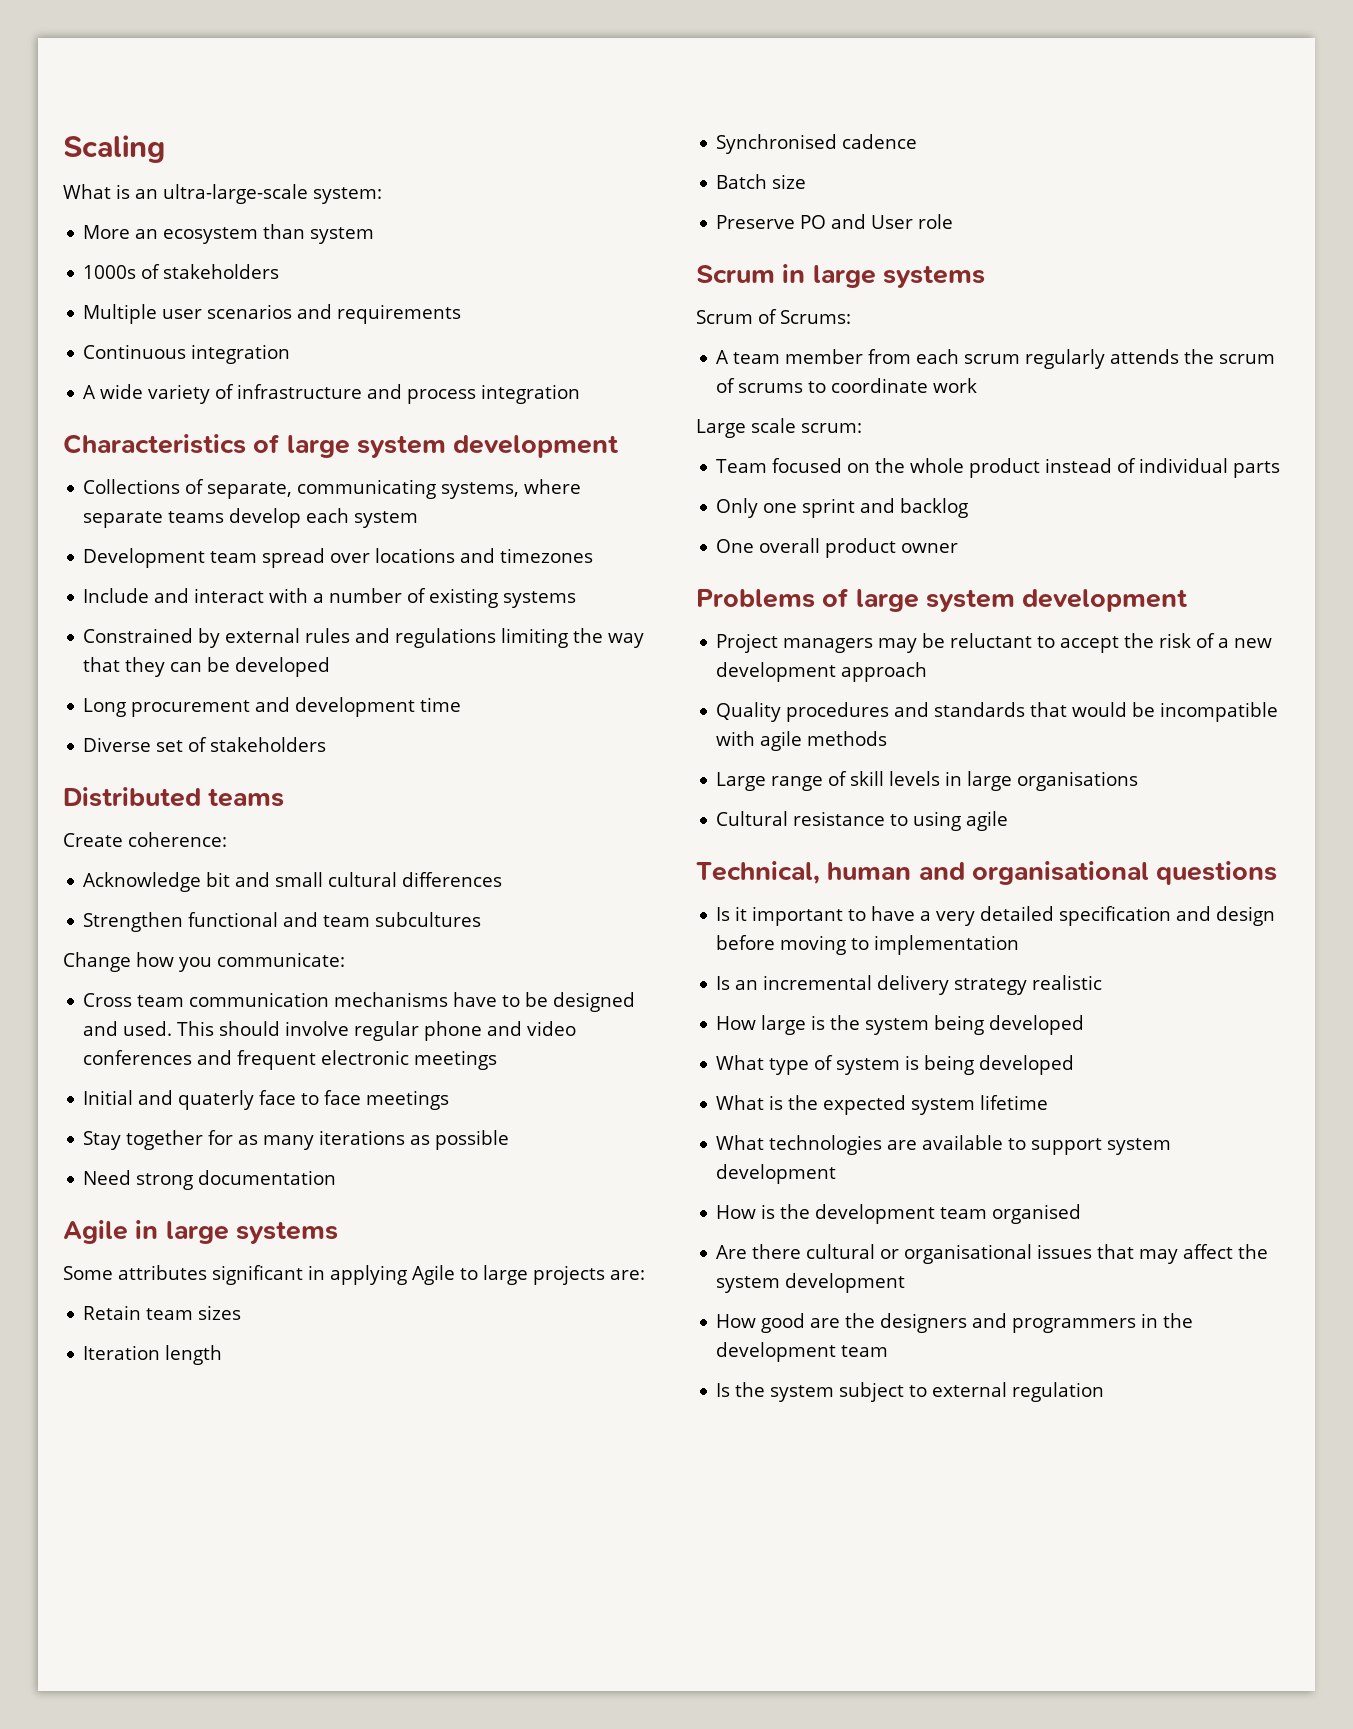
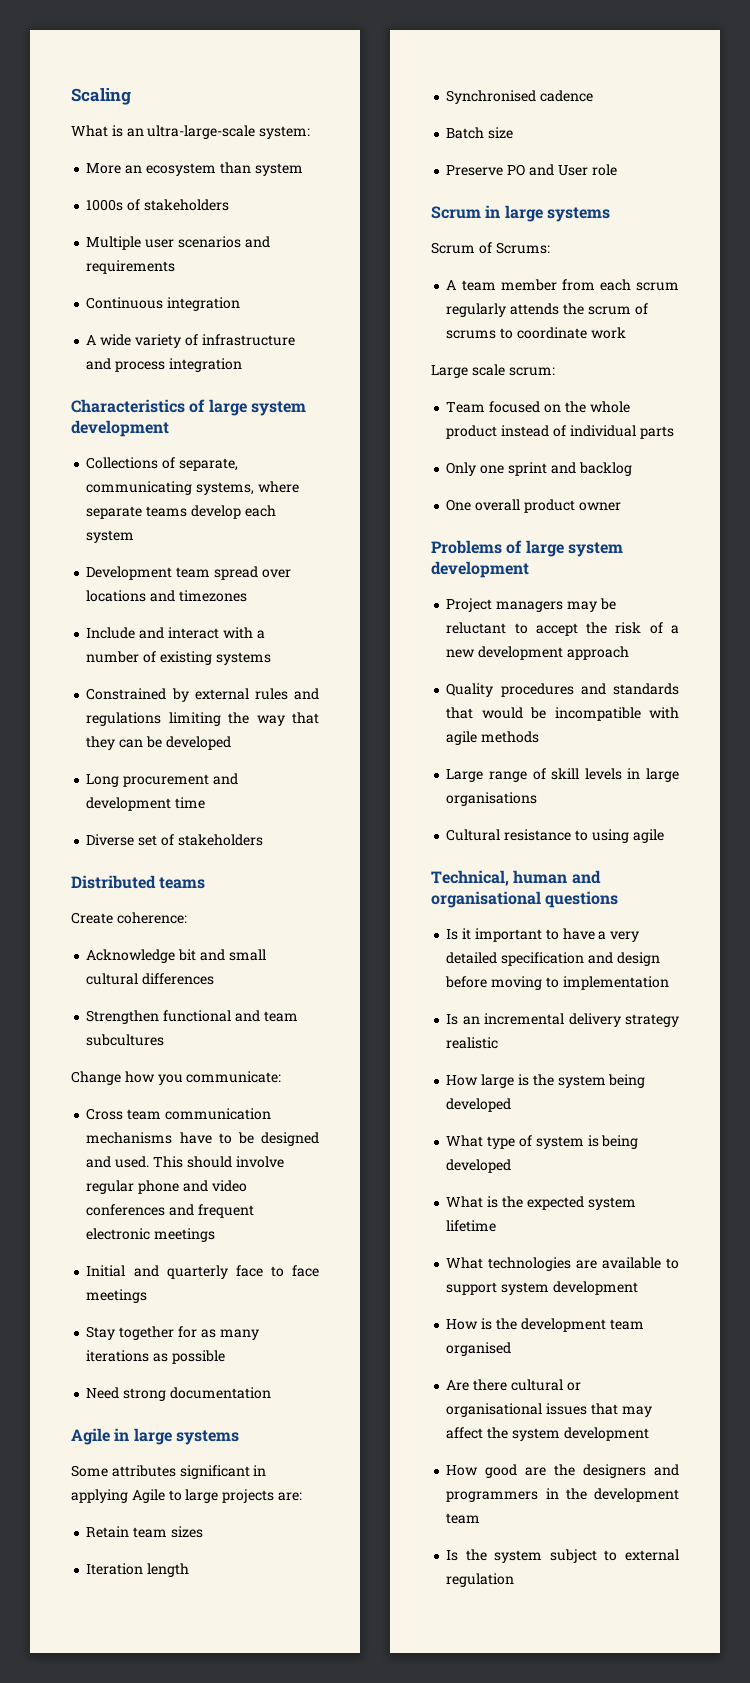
- Initial and quaterly face to face meetings
+ Initial and quarterly face to face meetings

